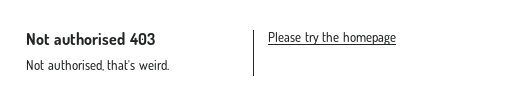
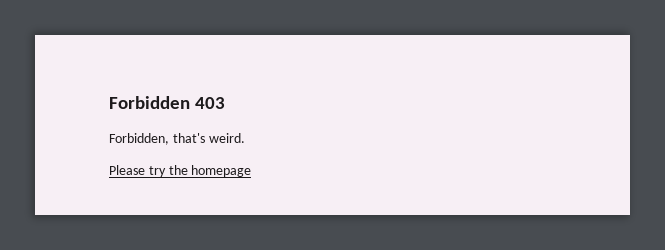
- Not authorised 403
+ Forbidden 403
- Not authorised, that's weird.
+ Forbidden, that's weird.

